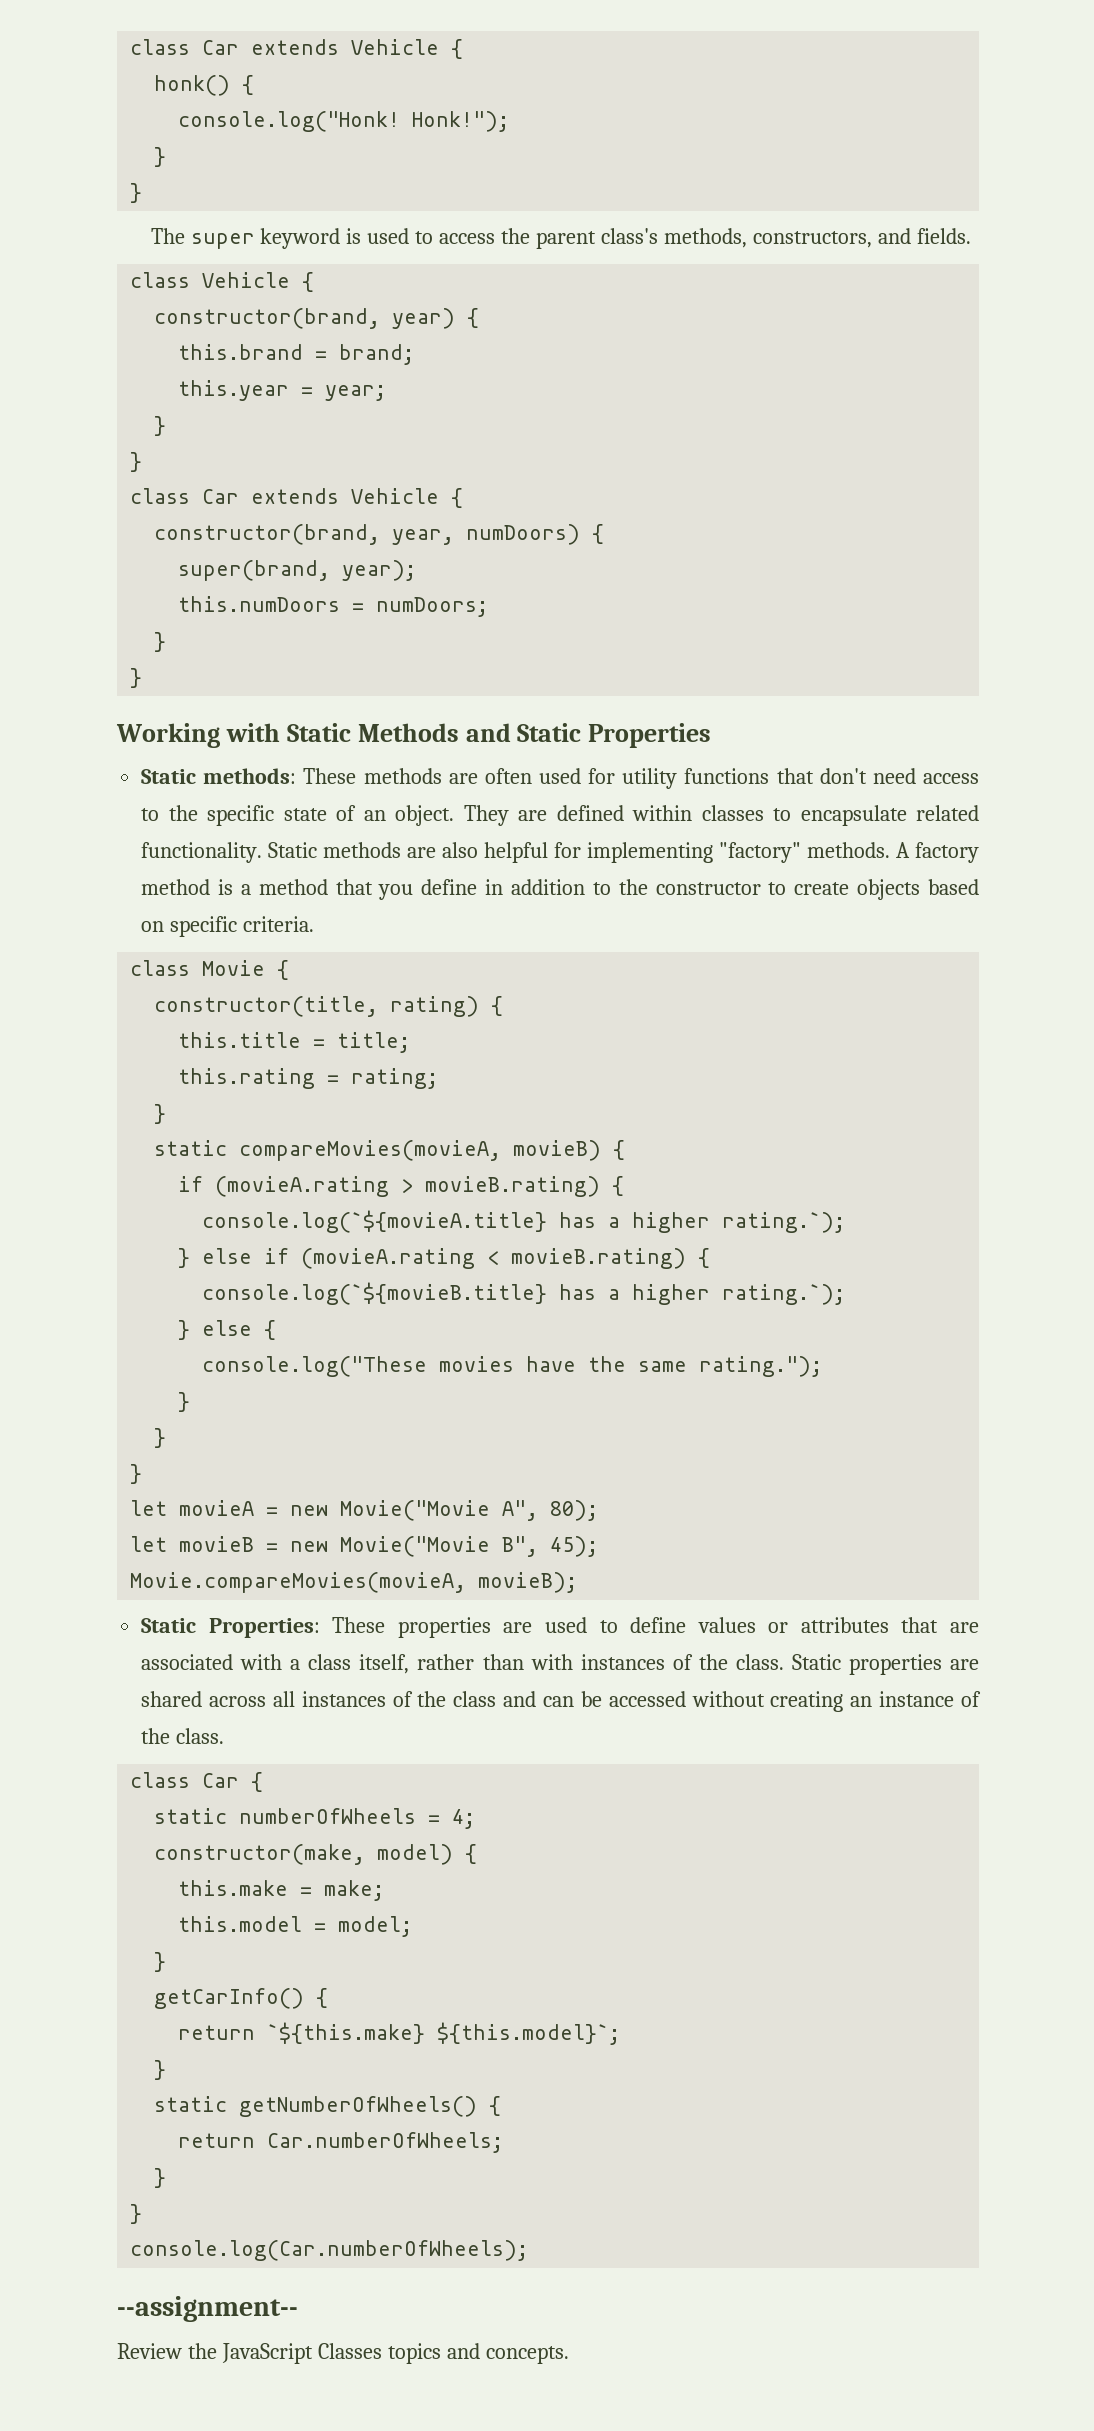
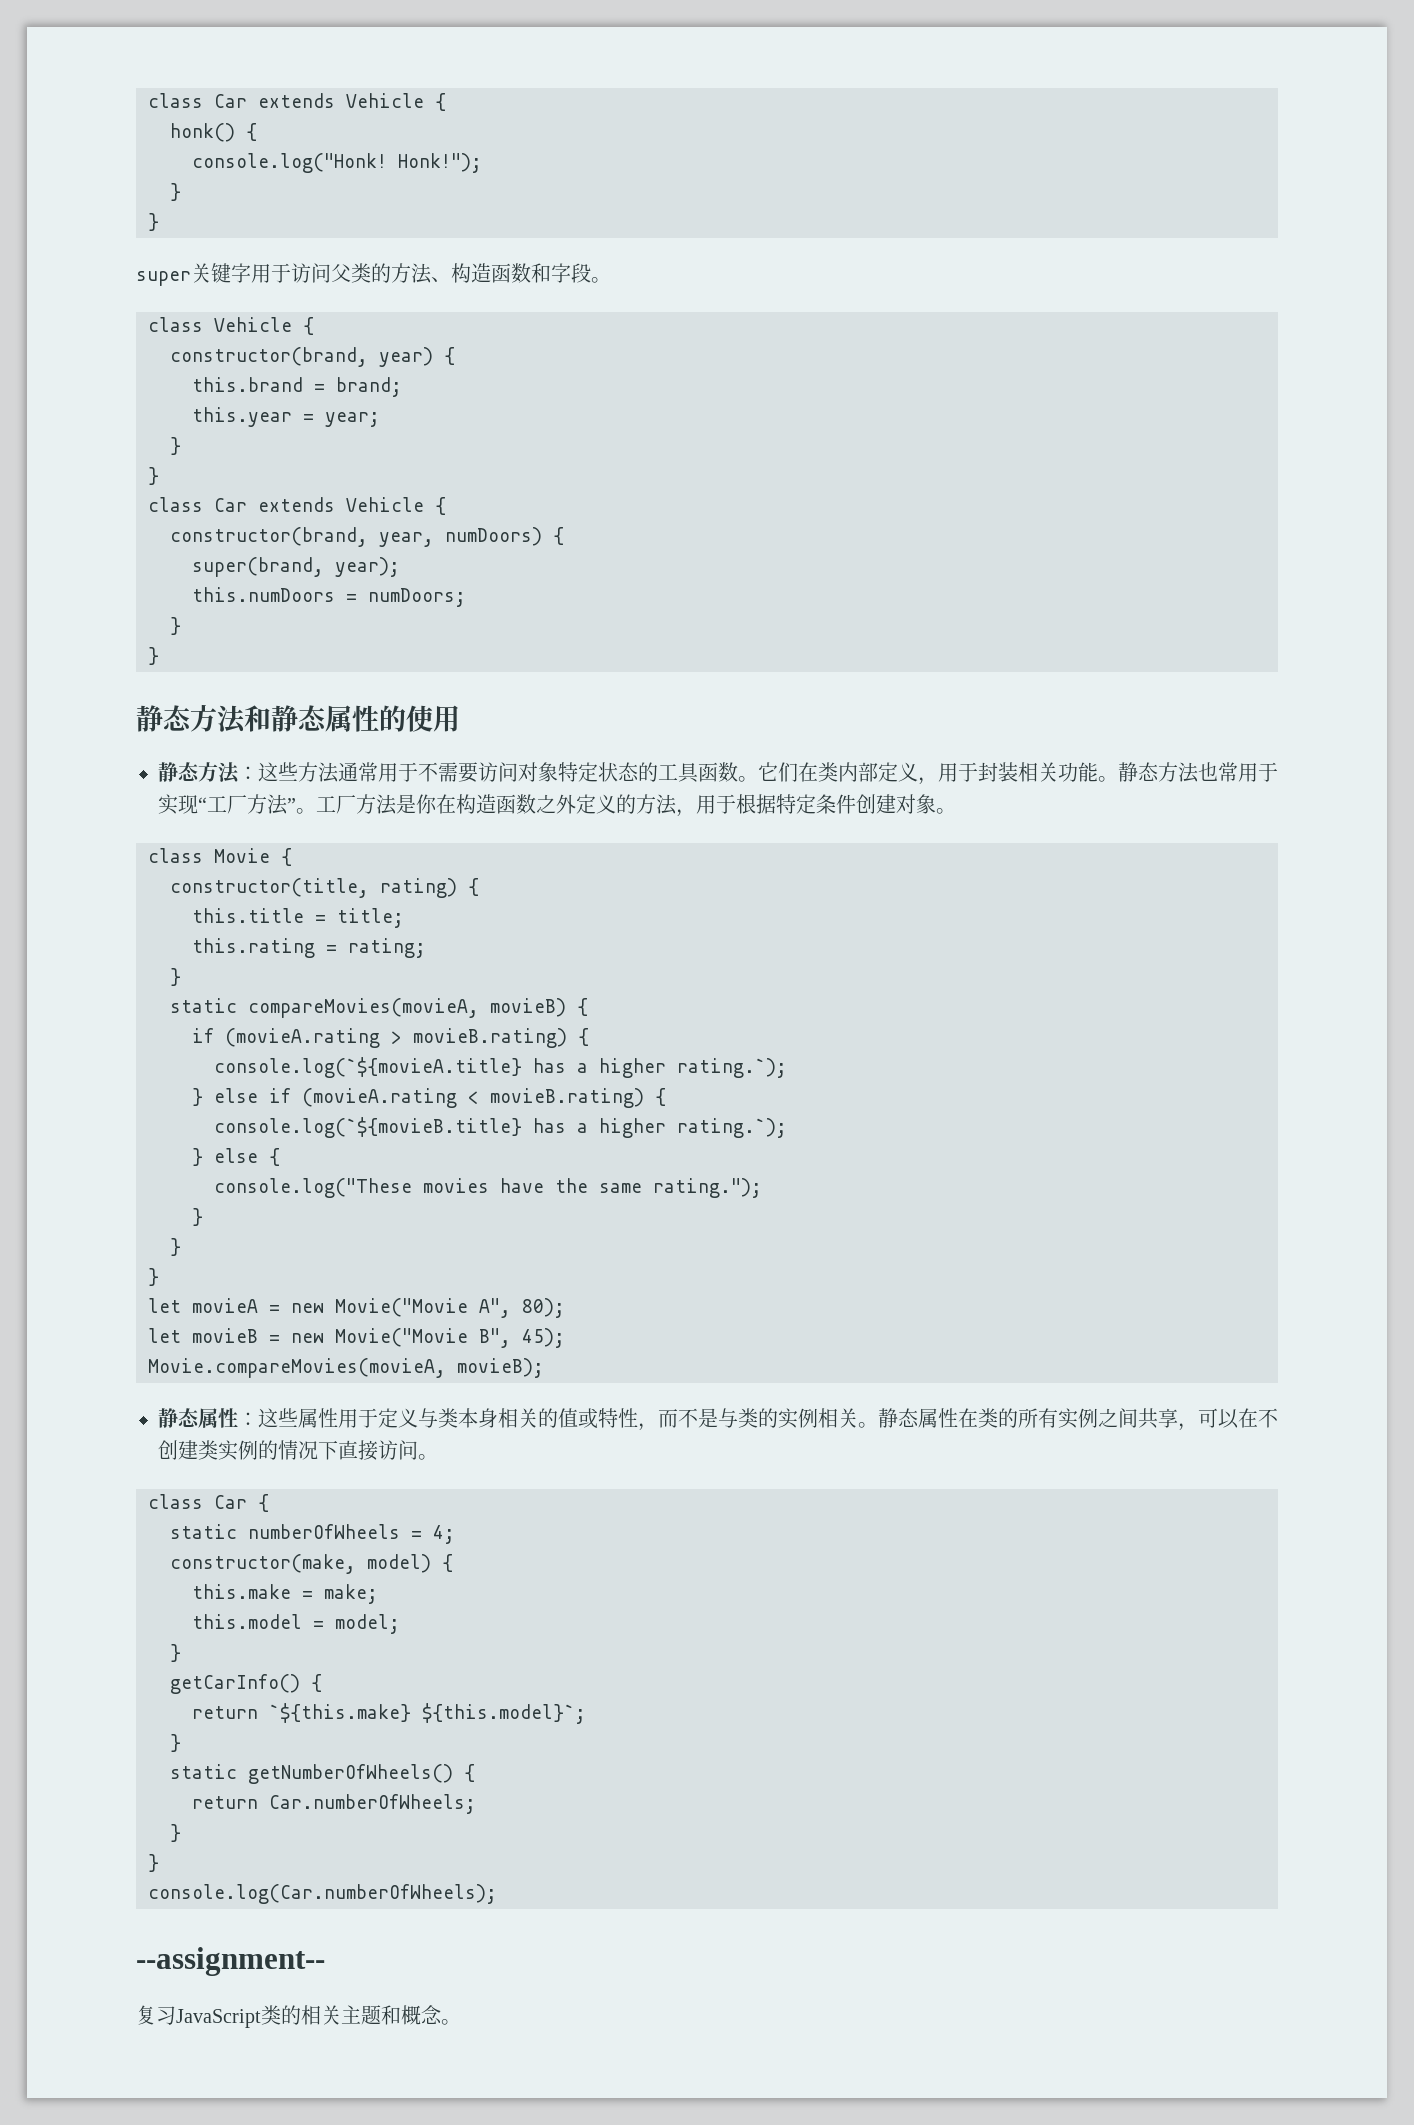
- The super keyword is used to access the parent class's methods, constructors, and fields.
+ super关键字用于访问父类的方法、构造函数和字段。
- Working with Static Methods and Static Properties
- Static methods: These methods are often used for utility functions that don't need access to the specific state of an object. They are defined within classes to encapsulate related functionality. Static methods are also helpful for implementing "factory" methods. A factory method is a method that you define in addition to the constructor to create objects based on specific criteria.
+ 静态方法和静态属性的使用
+ 静态方法：这些方法通常用于不需要访问对象特定状态的工具函数。它们在类内部定义，用于封装相关功能。静态方法也常用于实现“工厂方法”。工厂方法是你在构造函数之外定义的方法，用于根据特定条件创建对象。
- Static Properties: These properties are used to define values or attributes that are associated with a class itself, rather than with instances of the class. Static properties are shared across all instances of the class and can be accessed without creating an instance of the class.
+ 静态属性：这些属性用于定义与类本身相关的值或特性，而不是与类的实例相关。静态属性在类的所有实例之间共享，可以在不创建类实例的情况下直接访问。
- Review the JavaScript Classes topics and concepts.
+ 复习JavaScript类的相关主题和概念。

